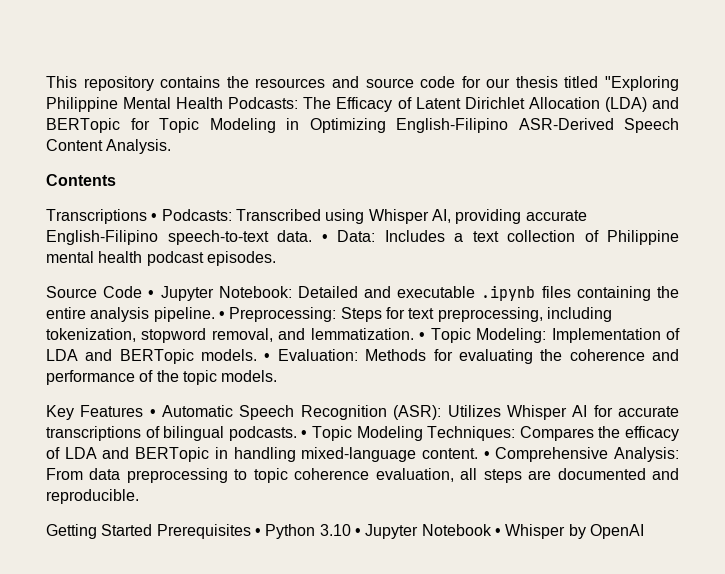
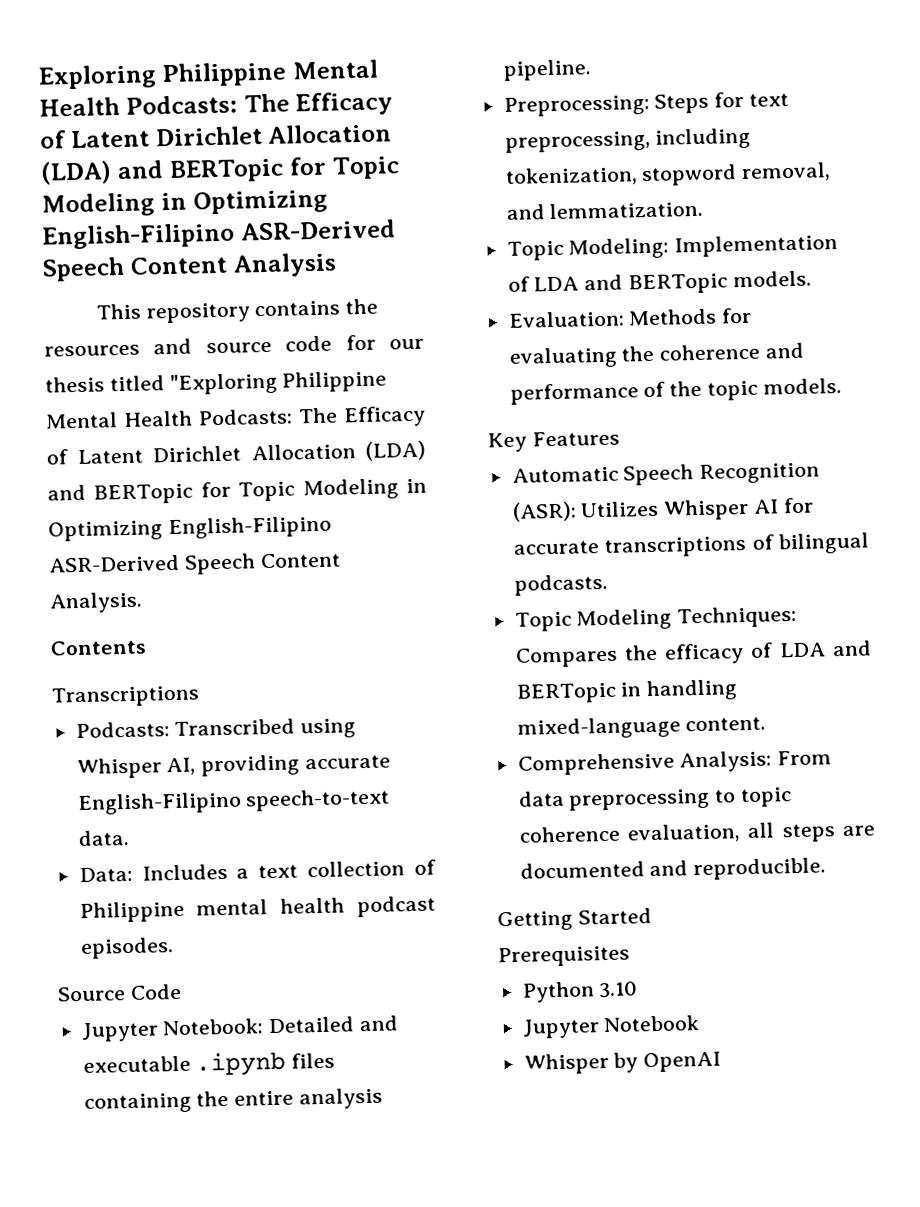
+ Exploring Philippine Mental Health Podcasts: The Efficacy of Latent Dirichlet Allocation (LDA) and BERTopic for Topic Modeling in Optimizing English-Filipino ASR-Derived Speech Content Analysis
- Transcriptions • Podcasts: Transcribed using Whisper AI, providing accurate English-Filipino speech-to-text data. • Data: Includes a text collection of Philippine mental health podcast episodes.
+ Transcriptions
+ Podcasts: Transcribed using Whisper AI, providing accurate English-Filipino speech-to-text data.
+ Data: Includes a text collection of Philippine mental health podcast episodes.
- Source Code • Jupyter Notebook: Detailed and executable .ipynb files containing the entire analysis pipeline. • Preprocessing: Steps for text preprocessing, including tokenization, stopword removal, and lemmatization. • Topic Modeling: Implementation of LDA and BERTopic models. • Evaluation: Methods for evaluating the coherence and performance of the topic models.
+ Source Code
+ Jupyter Notebook: Detailed and executable .ipynb files containing the entire analysis pipeline.
+ Preprocessing: Steps for text preprocessing, including tokenization, stopword removal, and lemmatization.
+ Topic Modeling: Implementation of LDA and BERTopic models.
+ Evaluation: Methods for evaluating the coherence and performance of the topic models.
- Key Features • Automatic Speech Recognition (ASR): Utilizes Whisper AI for accurate transcriptions of bilingual podcasts. • Topic Modeling Techniques: Compares the efficacy of LDA and BERTopic in handling mixed-language content. • Comprehensive Analysis: From data preprocessing to topic coherence evaluation, all steps are documented and reproducible.
+ Key Features
+ Automatic Speech Recognition (ASR): Utilizes Whisper AI for accurate transcriptions of bilingual podcasts.
+ Topic Modeling Techniques: Compares the efficacy of LDA and BERTopic in handling mixed-language content.
+ Comprehensive Analysis: From data preprocessing to topic coherence evaluation, all steps are documented and reproducible.
- Getting Started Prerequisites • Python 3.10 • Jupyter Notebook • Whisper by OpenAI
+ Getting Started
+ Prerequisites
+ Python 3.10
+ Jupyter Notebook
+ Whisper by OpenAI

